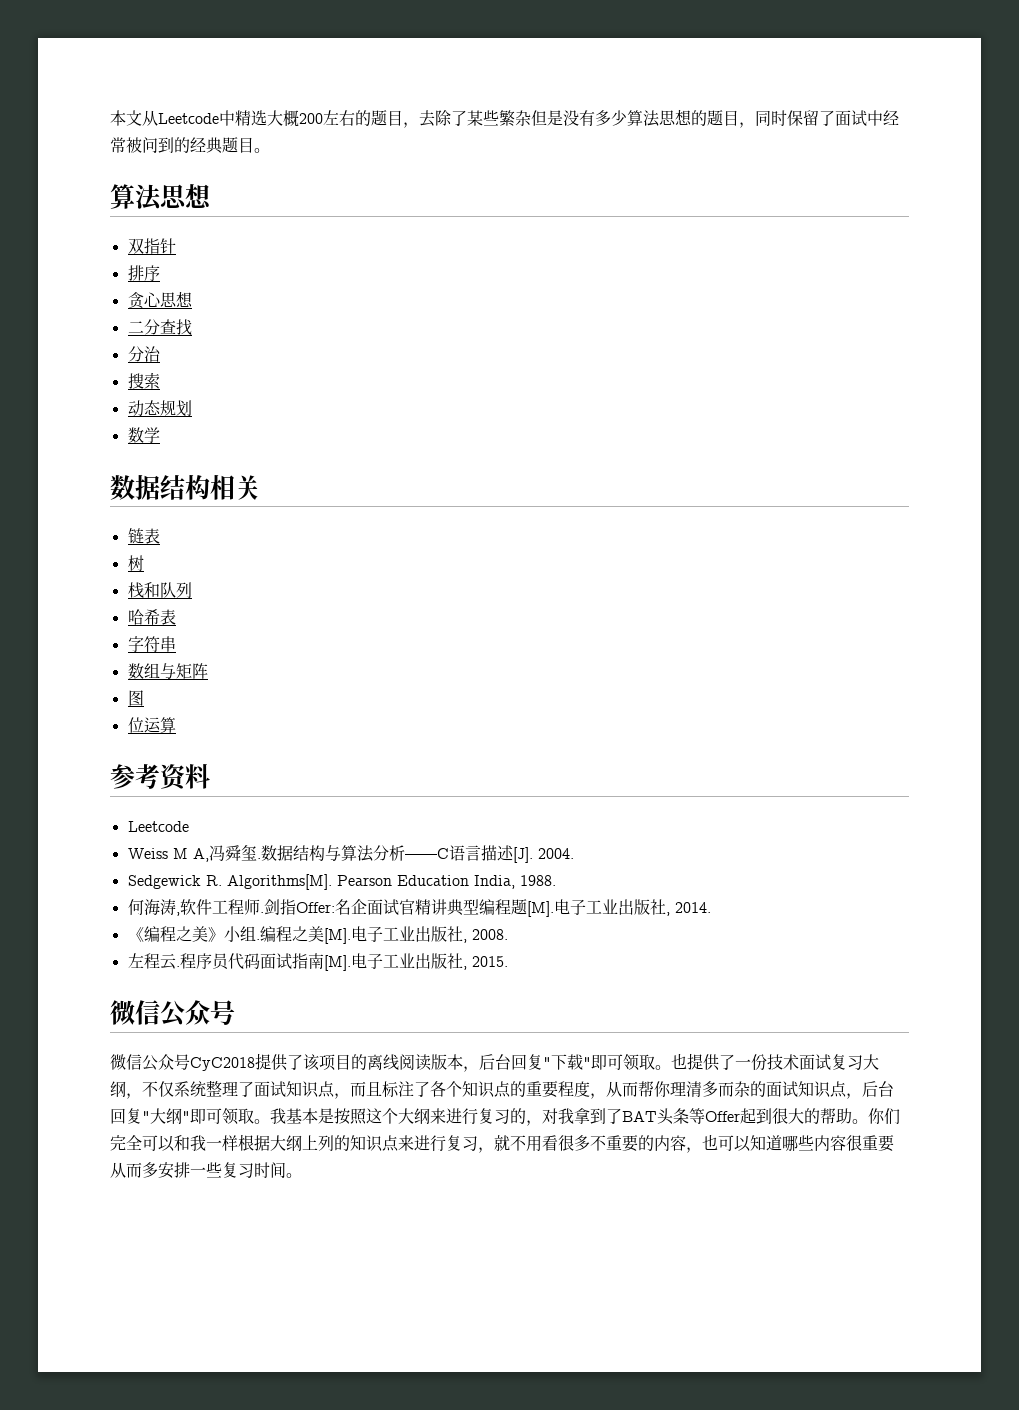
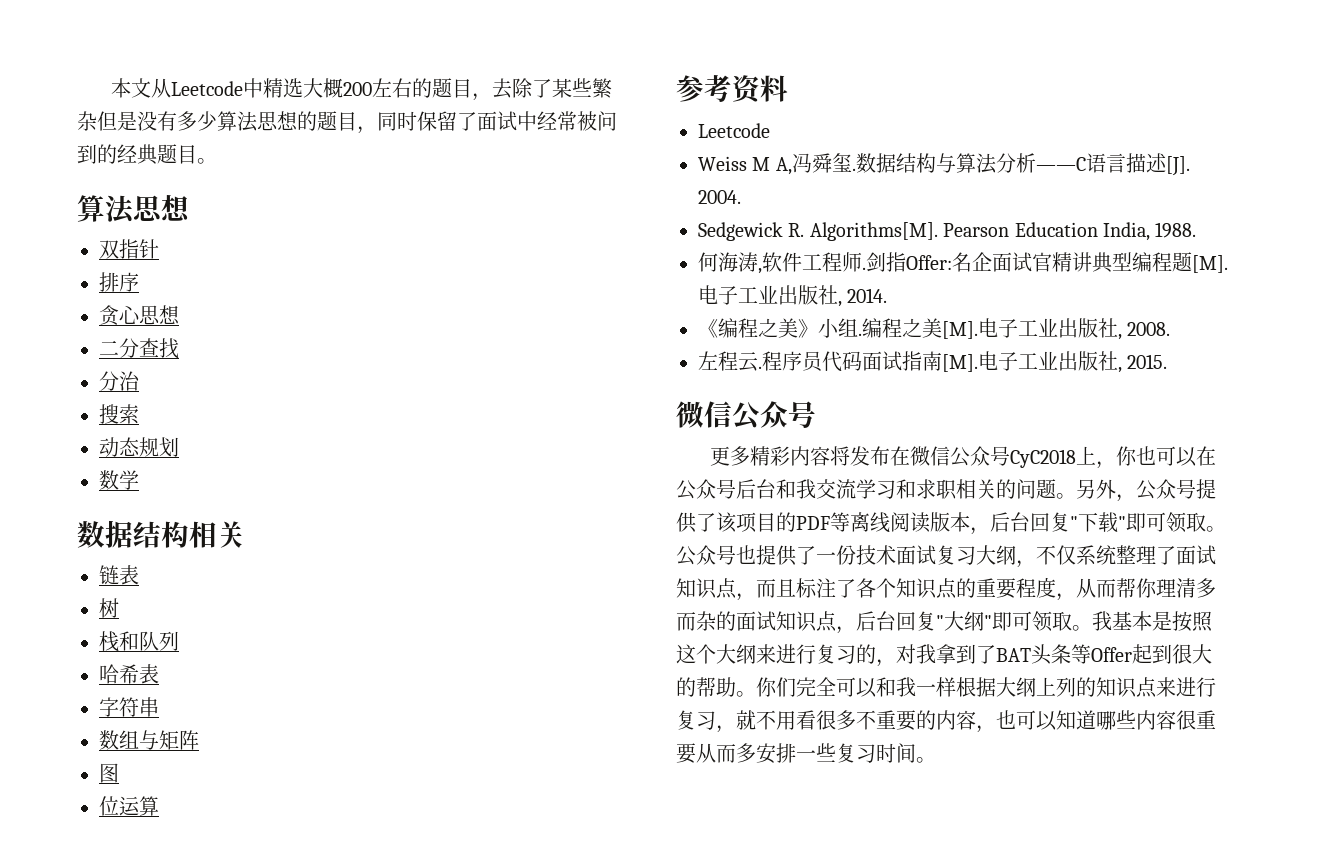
- 微信公众号CyC2018提供了该项目的离线阅读版本，后台回复"下载"即可领取。
+ 更多精彩内容将发布在微信公众号CyC2018上，你也可以在公众号后台和我交流学习和求职相关的问题。另外，公众号提供了该项目的PDF等离线阅读版本，后台回复"下载"即可领取。
- 也提供了一份技术面试复习大纲，不仅系统整理了面试知识点，而且标注了各个知识点的重要程度，从而帮你理清多而杂的面试知识点，后台回复"大纲"即可领取。
+ 公众号也提供了一份技术面试复习大纲，不仅系统整理了面试知识点，而且标注了各个知识点的重要程度，从而帮你理清多而杂的面试知识点，后台回复"大纲"即可领取。

